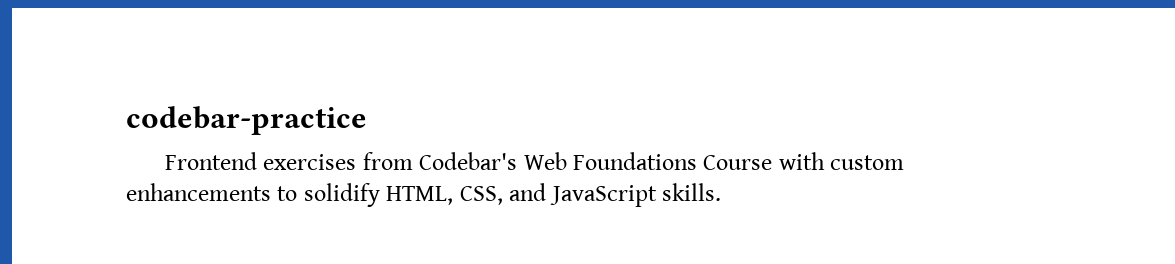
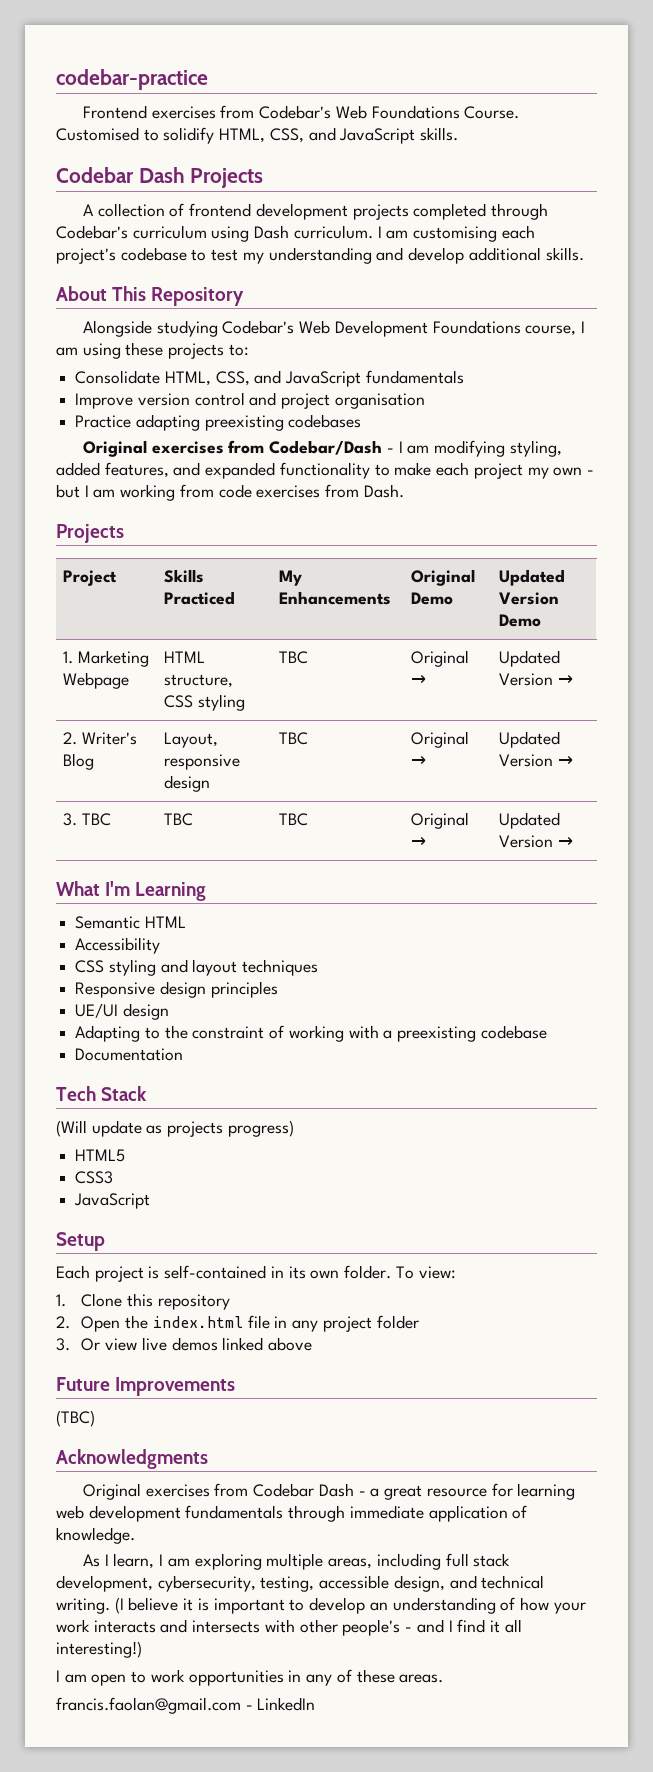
- Frontend exercises from Codebar's Web Foundations Course with custom enhancements to solidify HTML, CSS, and JavaScript skills.
+ Frontend exercises from Codebar's Web Foundations Course. Customised to solidify HTML, CSS, and JavaScript skills.
+ Codebar Dash Projects
+ A collection of frontend development projects completed through Codebar's curriculum using Dash curriculum. I am customising each project's codebase to test my understanding and develop additional skills.
+ About This Repository
+ Alongside studying Codebar's Web Development Foundations course, I am using these projects to:
+ Consolidate HTML, CSS, and JavaScript fundamentals
+ Improve version control and project organisation
+ Practice adapting preexisting codebases
+ Original exercises from Codebar/Dash - I am modifying styling, added features, and expanded functionality to make each project my own - but I am working from code exercises from Dash.
+ Projects
+ Project | Skills Practiced | My Enhancements | Original Demo | Updated Version Demo
+ 1. Marketing Webpage | HTML structure, CSS styling | TBC | Original → | Updated Version →
+ 2. Writer's Blog | Layout, responsive design | TBC | Original → | Updated Version →
+ 3. TBC | TBC | TBC | Original → | Updated Version →
+ What I'm Learning
+ Semantic HTML
+ Accessibility
+ CSS styling and layout techniques
+ Responsive design principles
+ UE/UI design
+ Adapting to the constraint of working with a preexisting codebase
+ Documentation
+ Tech Stack
+ (Will update as projects progress)
+ HTML5
+ CSS3
+ JavaScript
+ Setup
+ Each project is self-contained in its own folder. To view:
+ 1. Clone this repository
+ 2. Open the index.html file in any project folder
+ 3. Or view live demos linked above
+ Future Improvements
+ (TBC)
+ Acknowledgments
+ Original exercises from Codebar Dash - a great resource for learning web development fundamentals through immediate application of knowledge.
+ As I learn, I am exploring multiple areas, including full stack development, cybersecurity, testing, accessible design, and technical writing. (I believe it is important to develop an understanding of how your work interacts and intersects with other people's - and I find it all interesting!)
+ I am open to work opportunities in any of these areas.
+ francis.faolan@gmail.com - LinkedIn

